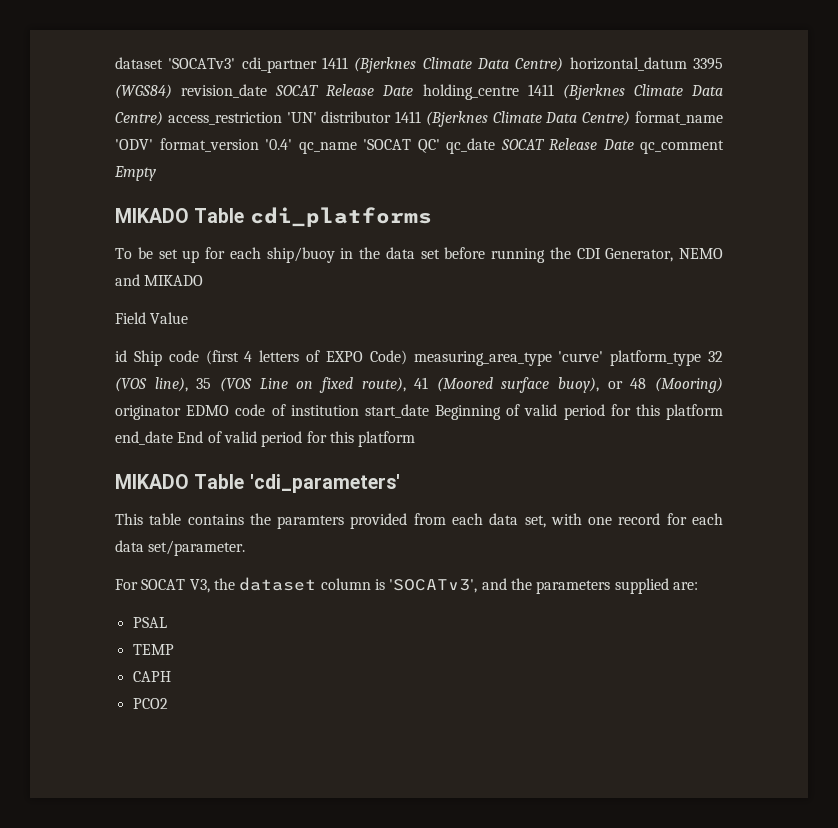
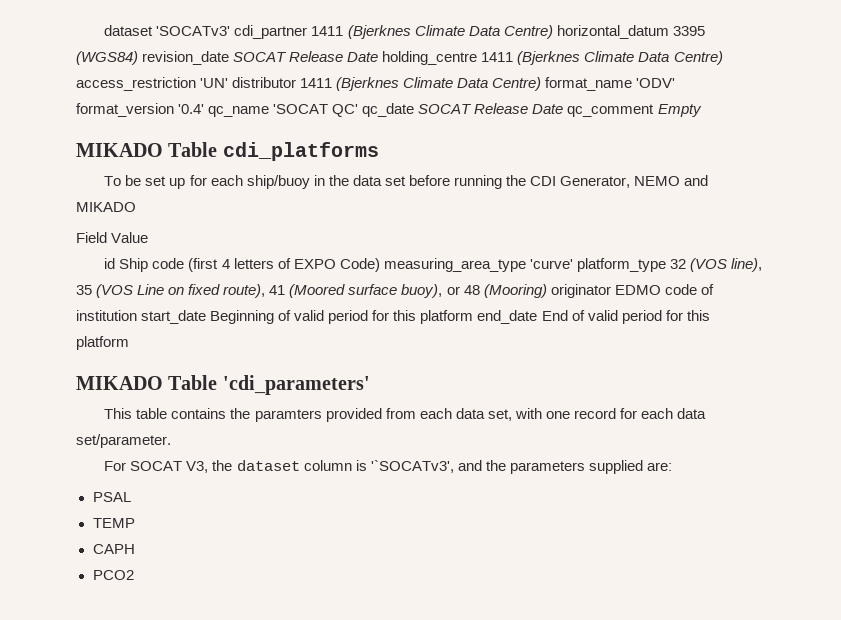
- For SOCAT V3, the dataset column is 'SOCATv3', and the parameters supplied are:
+ For SOCAT V3, the dataset column is '`SOCATv3', and the parameters supplied are:

